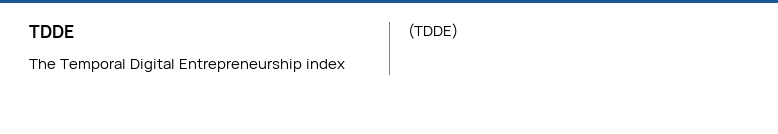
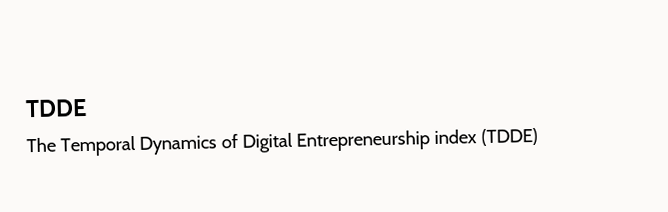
- The Temporal Digital Entrepreneurship index (TDDE)
+ The Temporal Dynamics of Digital Entrepreneurship index (TDDE)

